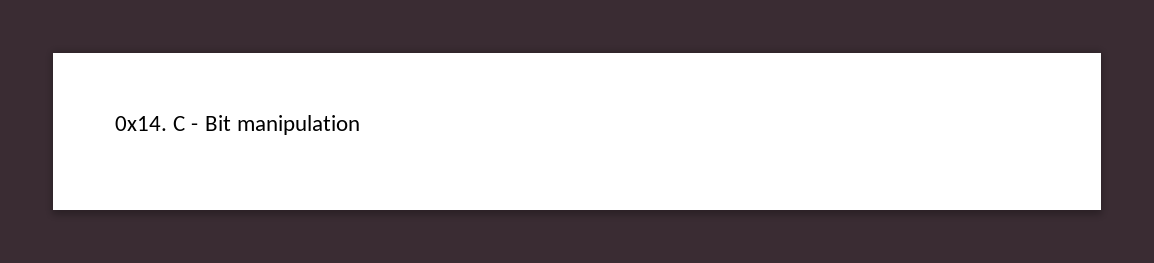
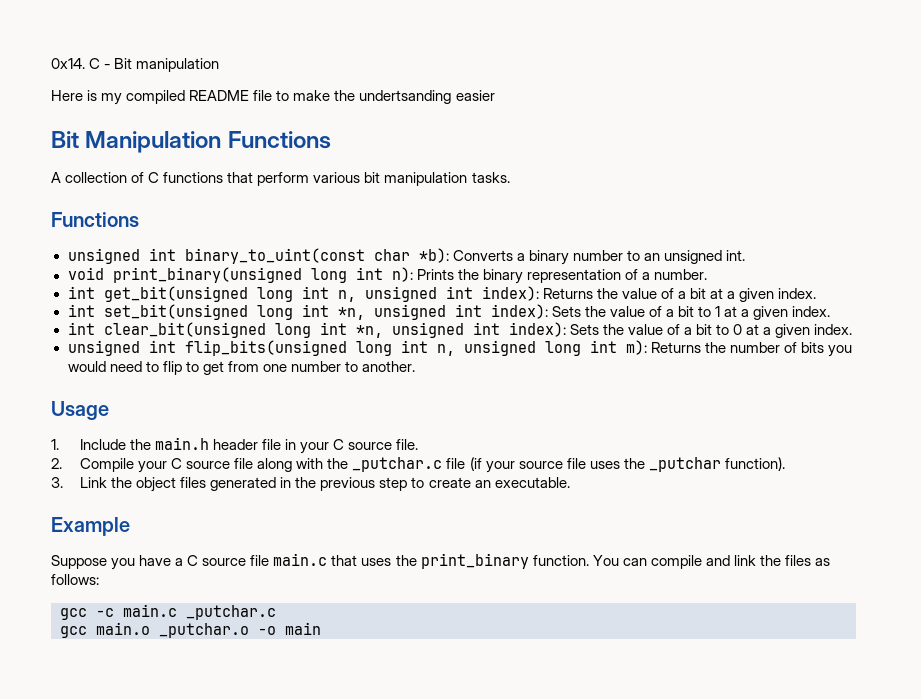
+ Here is my compiled README file to make the undertsanding easier
+ Bit Manipulation Functions
+ A collection of C functions that perform various bit manipulation tasks.
+ Functions
+ unsigned int binary_to_uint(const char *b): Converts a binary number to an unsigned int.
+ void print_binary(unsigned long int n): Prints the binary representation of a number.
+ int get_bit(unsigned long int n, unsigned int index): Returns the value of a bit at a given index.
+ int set_bit(unsigned long int *n, unsigned int index): Sets the value of a bit to 1 at a given index.
+ int clear_bit(unsigned long int *n, unsigned int index): Sets the value of a bit to 0 at a given index.
+ unsigned int flip_bits(unsigned long int n, unsigned long int m): Returns the number of bits you would need to flip to get from one number to another.
+ Usage
+ 1. Include the main.h header file in your C source file.
+ 2. Compile your C source file along with the _putchar.c file (if your source file uses the _putchar function).
+ 3. Link the object files generated in the previous step to create an executable.
+ Example
+ Suppose you have a C source file main.c that uses the print_binary function. You can compile and link the files as follows:
+ gcc -c main.c _putchar.c
+ gcc main.o _putchar.o -o main

